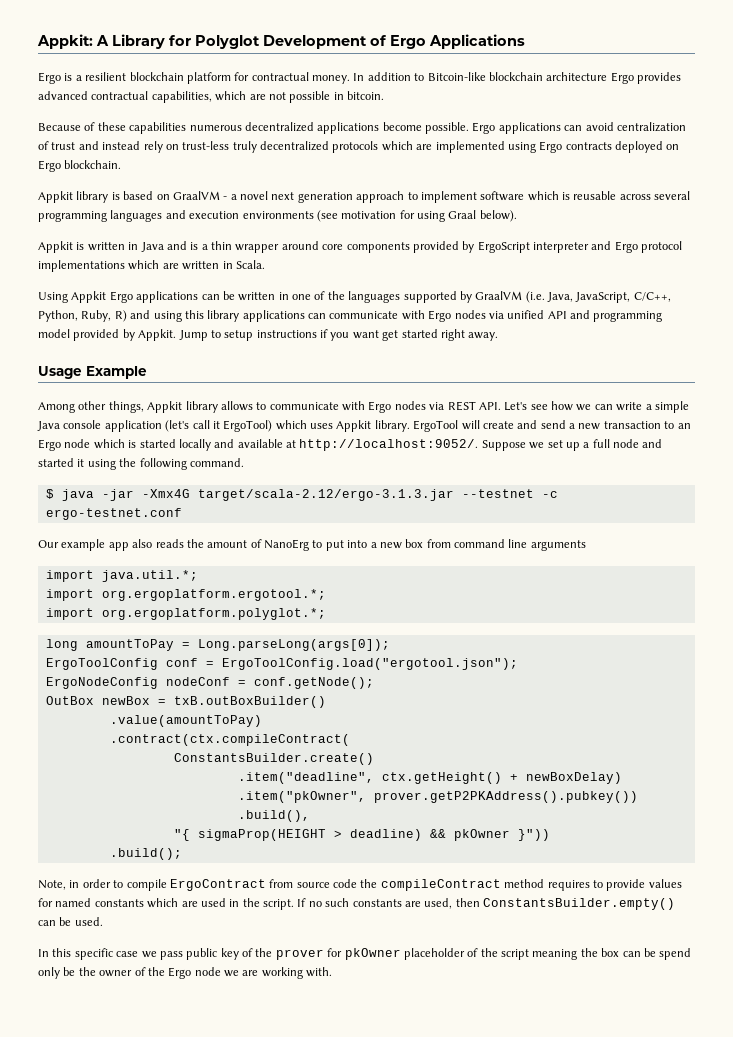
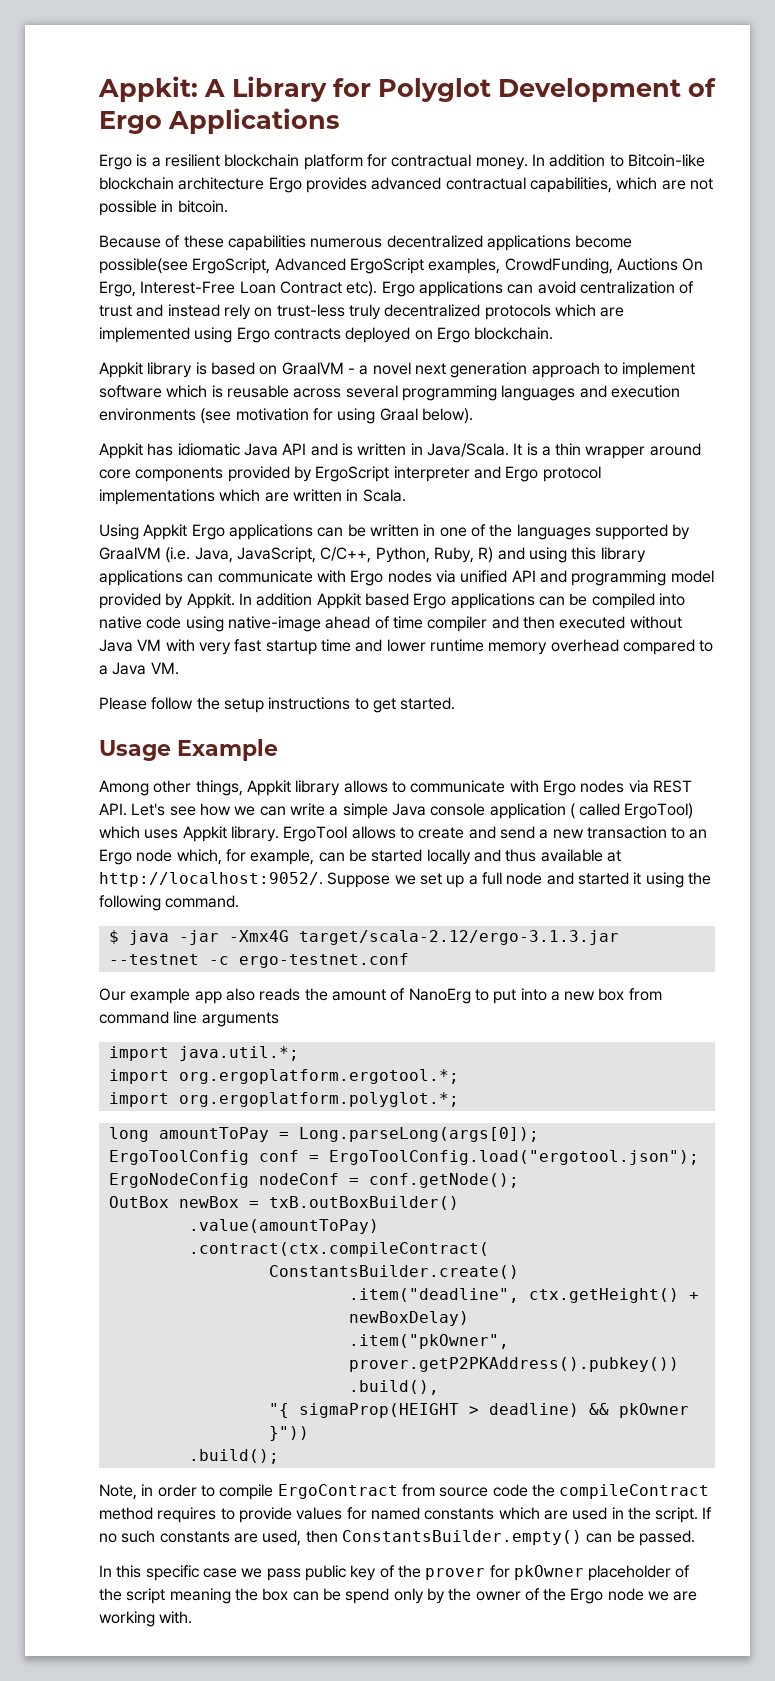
- Because of these capabilities numerous decentralized applications become possible.
+ Because of these capabilities numerous decentralized applications become possible(see ErgoScript, Advanced ErgoScript examples, CrowdFunding, Auctions On Ergo, Interest-Free Loan Contract etc).
- Appkit is written in Java and is a thin wrapper around core components provided by ErgoScript interpreter and Ergo protocol implementations which are written in Scala.
+ Appkit has idiomatic Java API and is written in Java/Scala. It is a thin wrapper around core components provided by ErgoScript interpreter and Ergo protocol implementations which are written in Scala.
- Jump to setup instructions if you want get started right away.
+ In addition Appkit based Ergo applications can be compiled into native code using native-image ahead of time compiler and then executed without Java VM with very fast startup time and lower runtime memory overhead compared to a Java VM.
+ Please follow the setup instructions to get started.
- Among other things, Appkit library allows to communicate with Ergo nodes via REST API. Let's see how we can write a simple Java console application (let's call it ErgoTool) which uses Appkit library.
+ Among other things, Appkit library allows to communicate with Ergo nodes via REST API. Let's see how we can write a simple Java console application ( called ErgoTool) which uses Appkit library.
- ErgoTool will create and send a new transaction to an Ergo node which is started locally and available at http://localhost:9052/.
+ ErgoTool allows to create and send a new transaction to an Ergo node which, for example, can be started locally and thus available at http://localhost:9052/.
- If no such constants are used, then ConstantsBuilder.empty() can be used.
+ If no such constants are used, then ConstantsBuilder.empty() can be passed.
- In this specific case we pass public key of the prover for pkOwner placeholder of the script meaning the box can be spend only be the owner of the Ergo node we are working with.
+ In this specific case we pass public key of the prover for pkOwner placeholder of the script meaning the box can be spend only by the owner of the Ergo node we are working with.

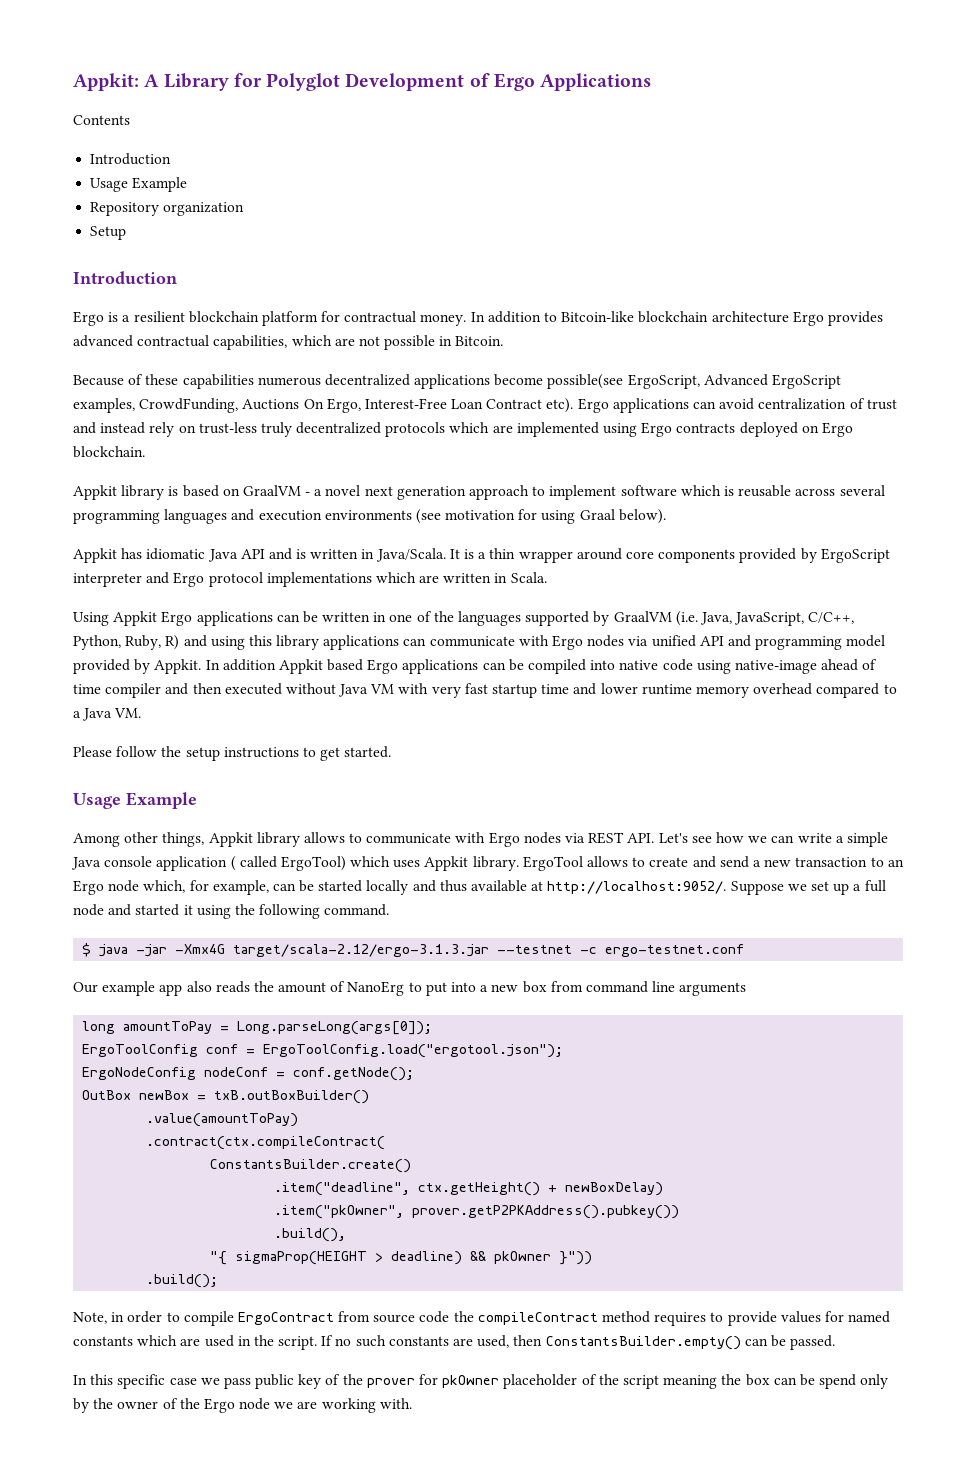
+ Contents
+ Introduction
+ Usage Example
+ Repository organization
+ Setup
+ Introduction
- In addition to Bitcoin-like blockchain architecture Ergo provides advanced contractual capabilities, which are not possible in bitcoin.
+ In addition to Bitcoin-like blockchain architecture Ergo provides advanced contractual capabilities, which are not possible in Bitcoin.
- import java.util.*;
- import org.ergoplatform.ergotool.*;
- import org.ergoplatform.polyglot.*;

